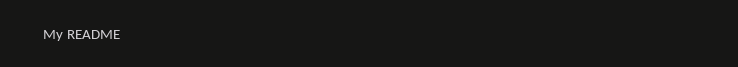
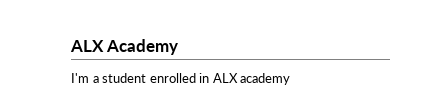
- My README
+ ALX Academy
+ I'm a student enrolled in ALX academy

